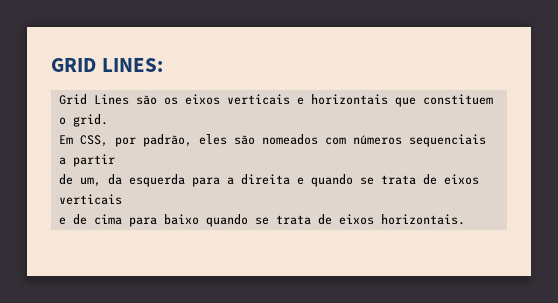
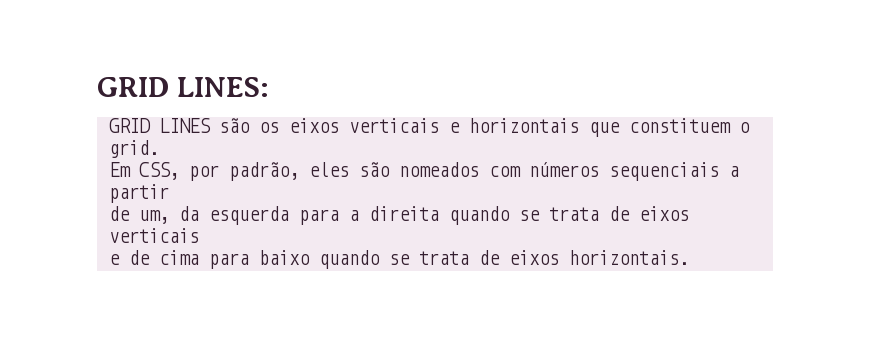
- Grid Lines são os eixos verticais e horizontais que constituem o grid.
+ GRID LINES são os eixos verticais e horizontais que constituem o grid.
- de um, da esquerda para a direita e quando se trata de eixos verticais
+ de um, da esquerda para a direita quando se trata de eixos verticais

